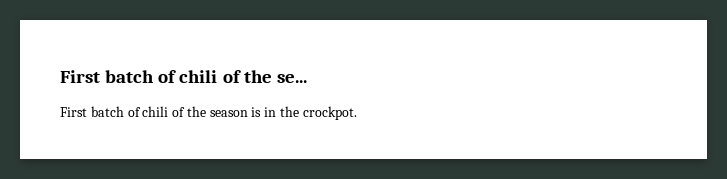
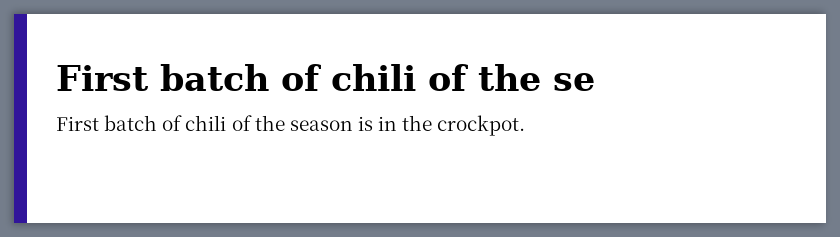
- First batch of chili of the se...
+ First batch of chili of the se

